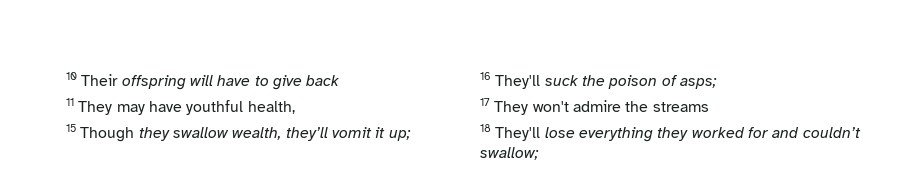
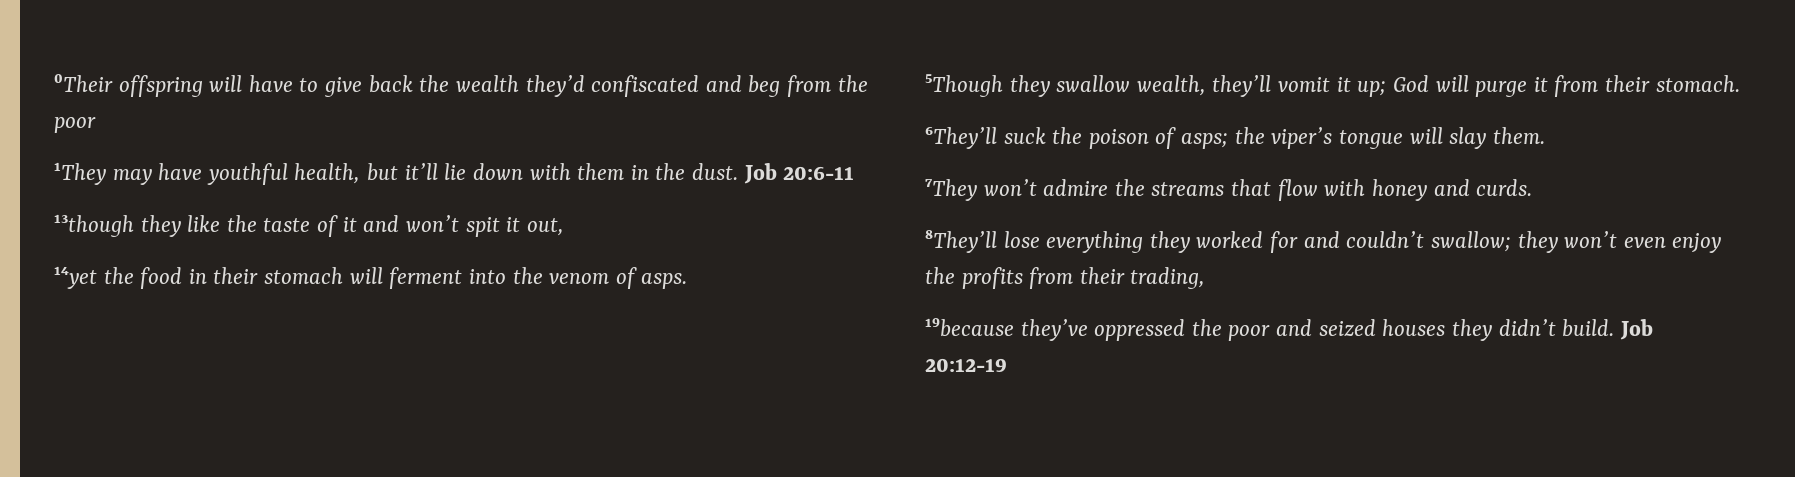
- 10 Their offspring will have to give back
- 11 They may have youthful health,
- 15 Though they swallow wealth, they’ll vomit it up;
- 16 They'll suck the poison of asps;
- 17 They won't admire the streams
- 18 They'll lose everything they worked for and couldn’t swallow;
+ 0Their offspring will have to give back the wealth they’d confiscated and beg from the poor
+ 1They may have youthful health, but it’ll lie down with them in the dust. Job 20:6-11
+ 13though they like the taste of it and won’t spit it out,
+ 14yet the food in their stomach will ferment into the venom of asps.
+ 5Though they swallow wealth, they’ll vomit it up; God will purge it from their stomach.
+ 6They’ll suck the poison of asps; the viper’s tongue will slay them.
+ 7They won’t admire the streams that flow with honey and curds.
+ 8They’ll lose everything they worked for and couldn’t swallow; they won’t even enjoy the profits from their trading,
+ 19because they’ve oppressed the poor and seized houses they didn’t build. Job 20:12-19

